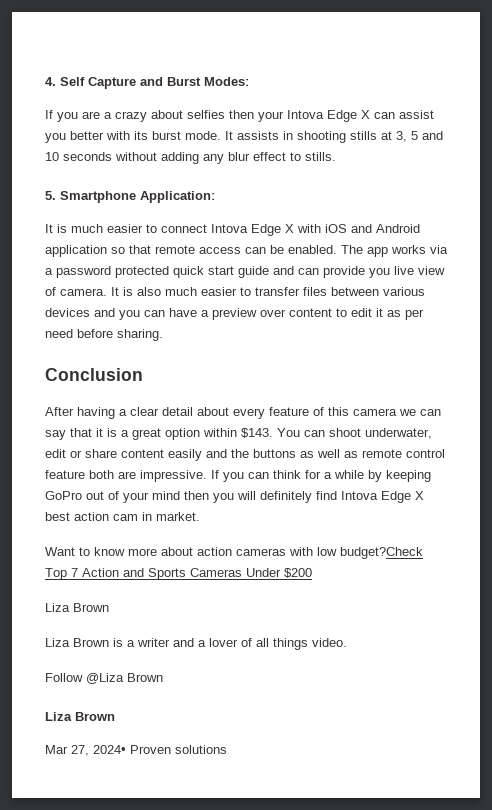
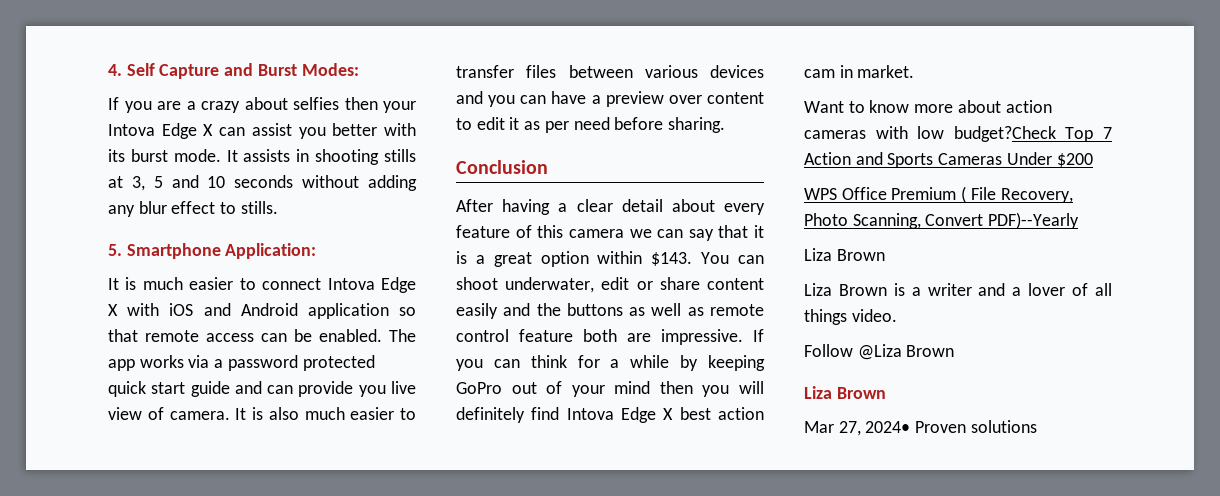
+ WPS Office Premium ( File Recovery, Photo Scanning, Convert PDF)--Yearly

